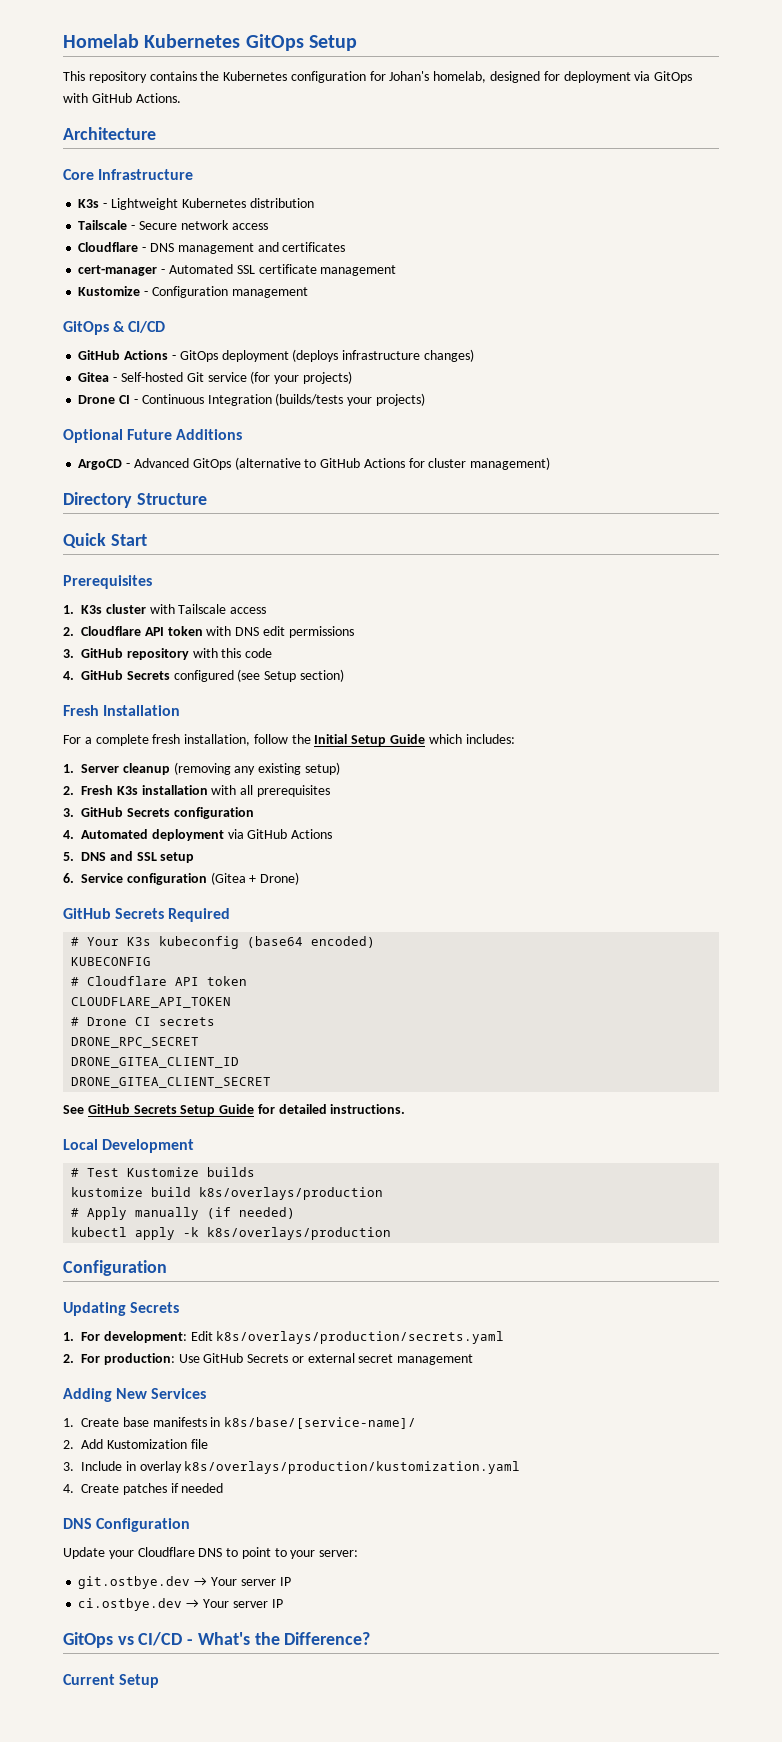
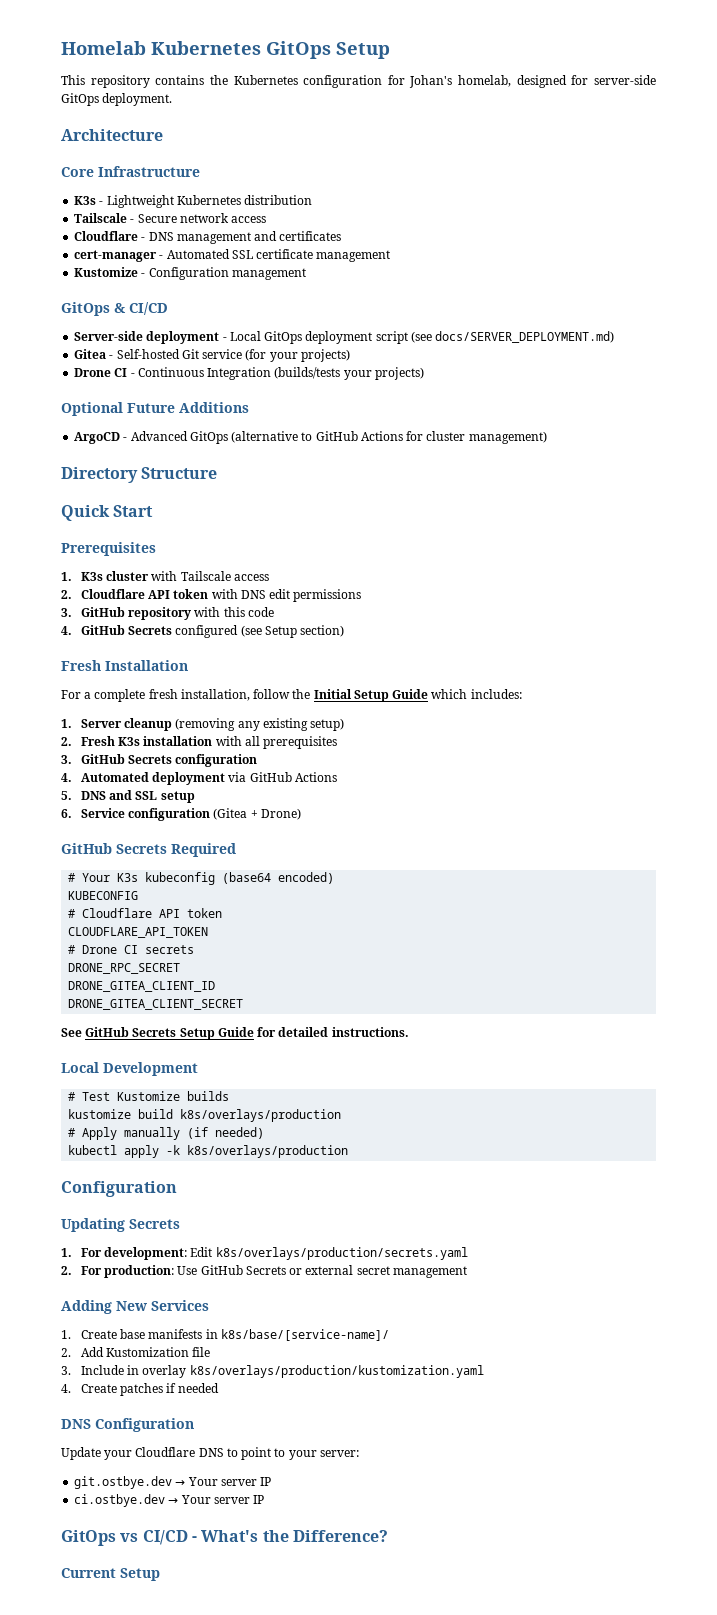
- This repository contains the Kubernetes configuration for Johan's homelab, designed for deployment via GitOps with GitHub Actions.
+ This repository contains the Kubernetes configuration for Johan's homelab, designed for server-side GitOps deployment.
- GitHub Actions - GitOps deployment (deploys infrastructure changes)
+ Server-side deployment - Local GitOps deployment script (see docs/SERVER_DEPLOYMENT.md)

